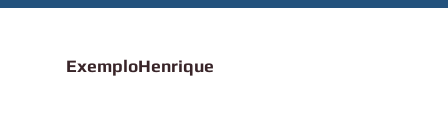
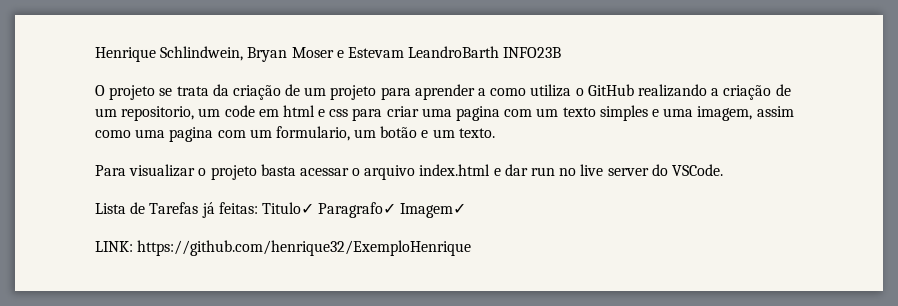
- ExemploHenrique
+ Henrique Schlindwein, Bryan Moser e Estevam LeandroBarth INFO23B
+ O projeto se trata da criação de um projeto para aprender a como utiliza o GitHub realizando a criação de um repositorio, um code em html e css para criar uma pagina com um texto simples e uma imagem, assim como uma pagina com um formulario, um botão e um texto.
+ Para visualizar o projeto basta acessar o arquivo index.html e dar run no live server do VSCode.
+ Lista de Tarefas já feitas: Titulo✓ Paragrafo✓ Imagem✓
+ LINK: https://github.com/henrique32/ExemploHenrique

